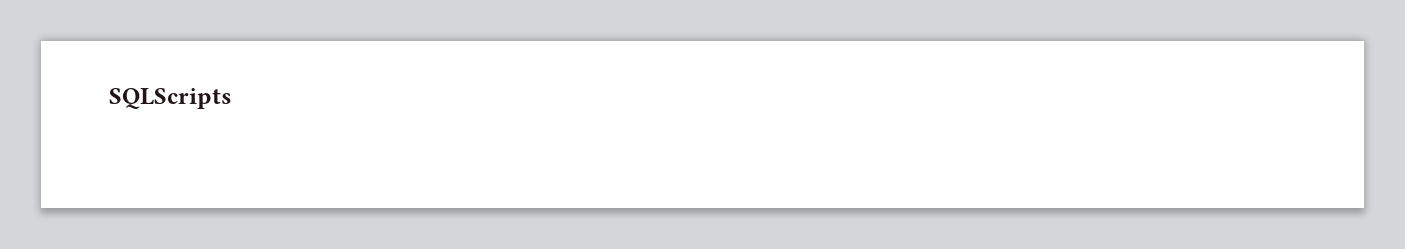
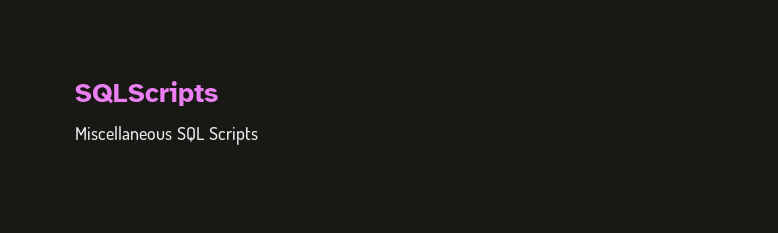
+ Miscellaneous SQL Scripts

